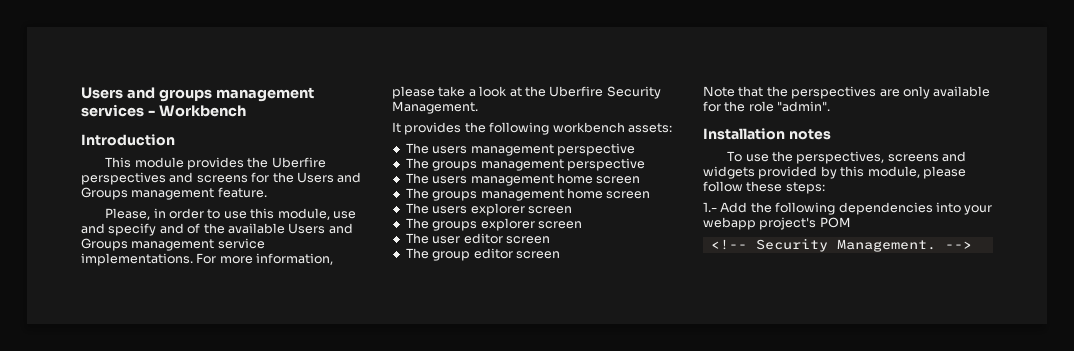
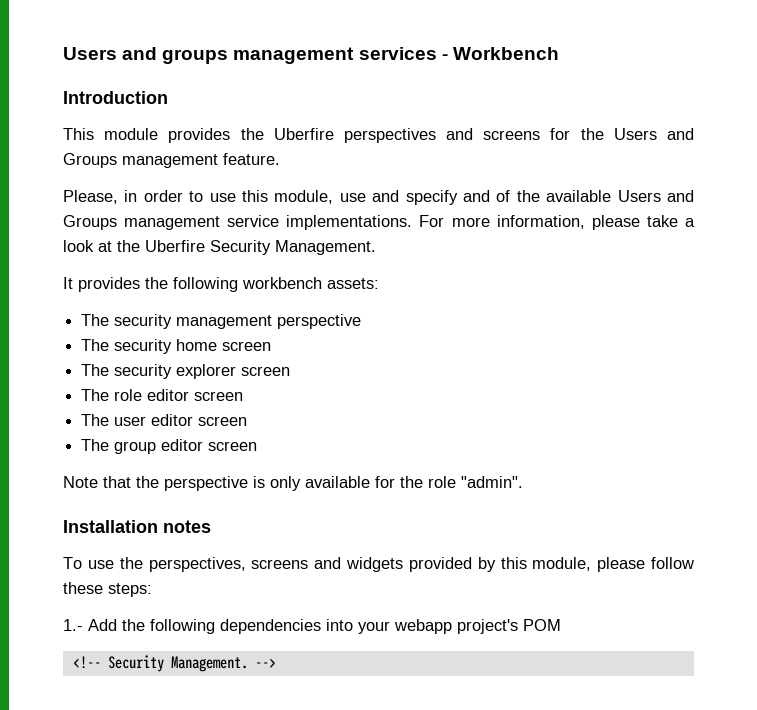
- The users management perspective
- The groups management perspective
- The users management home screen
- The groups management home screen
- The users explorer screen
- The groups explorer screen
+ The security management perspective
+ The security home screen
+ The security explorer screen
+ The role editor screen
- Note that the perspectives are only available for the role "admin".
+ Note that the perspective is only available for the role "admin".

